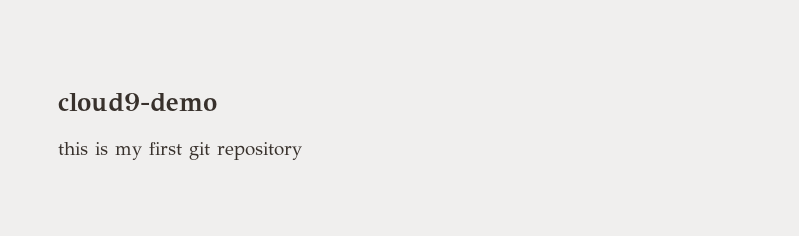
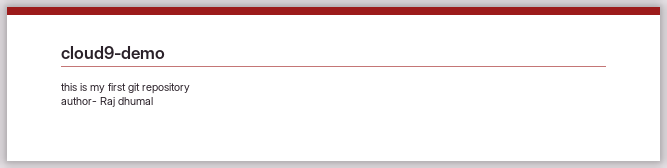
+ author- Raj dhumal

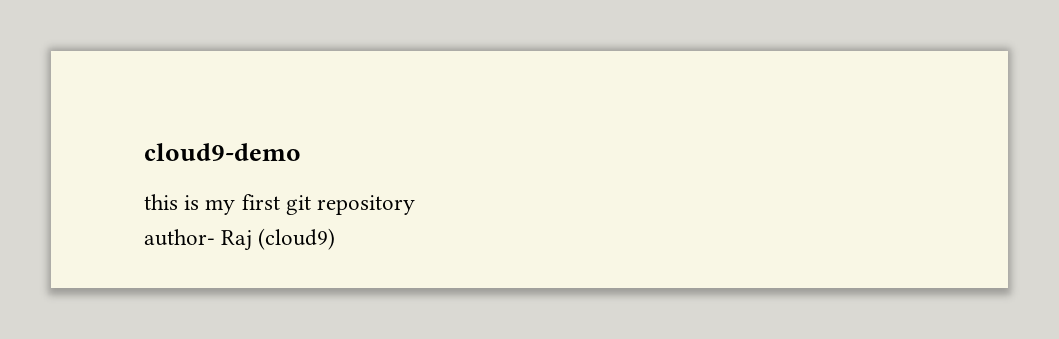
- author- Raj dhumal
+ author- Raj (cloud9)

